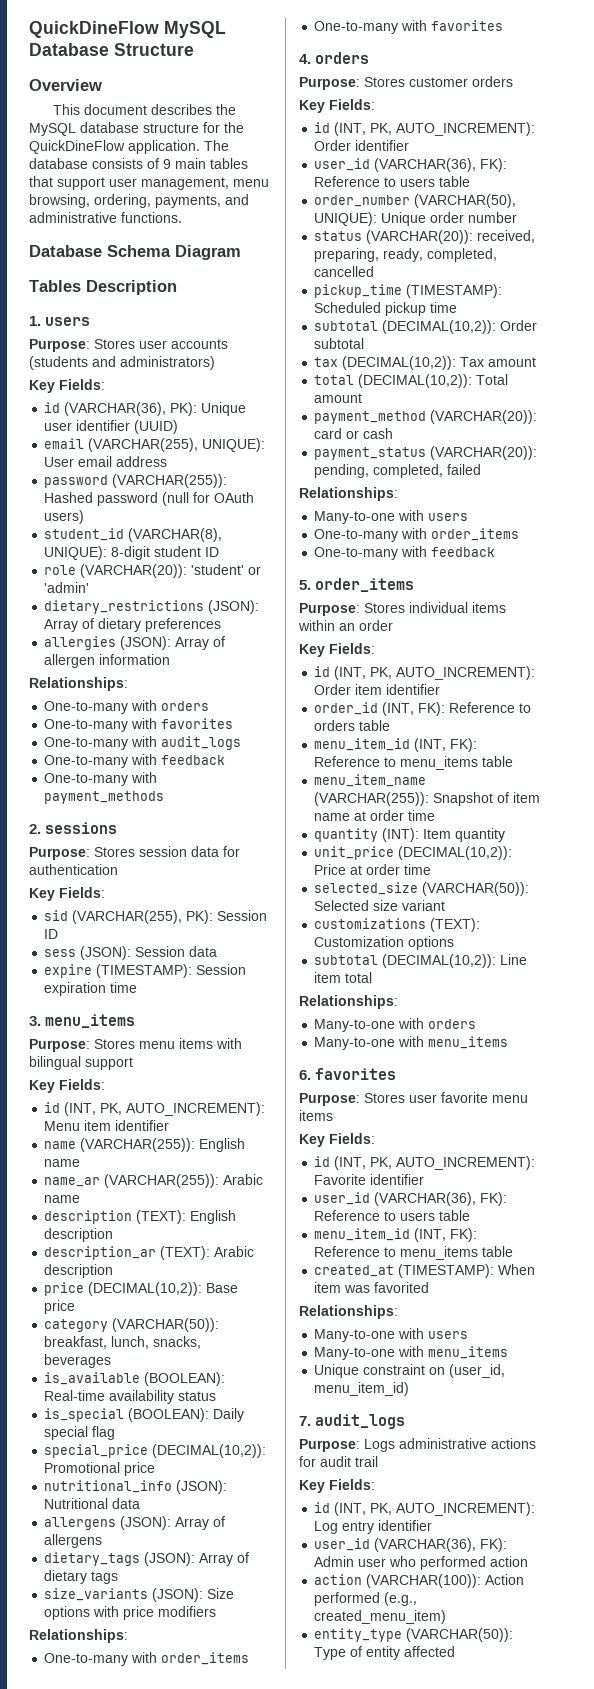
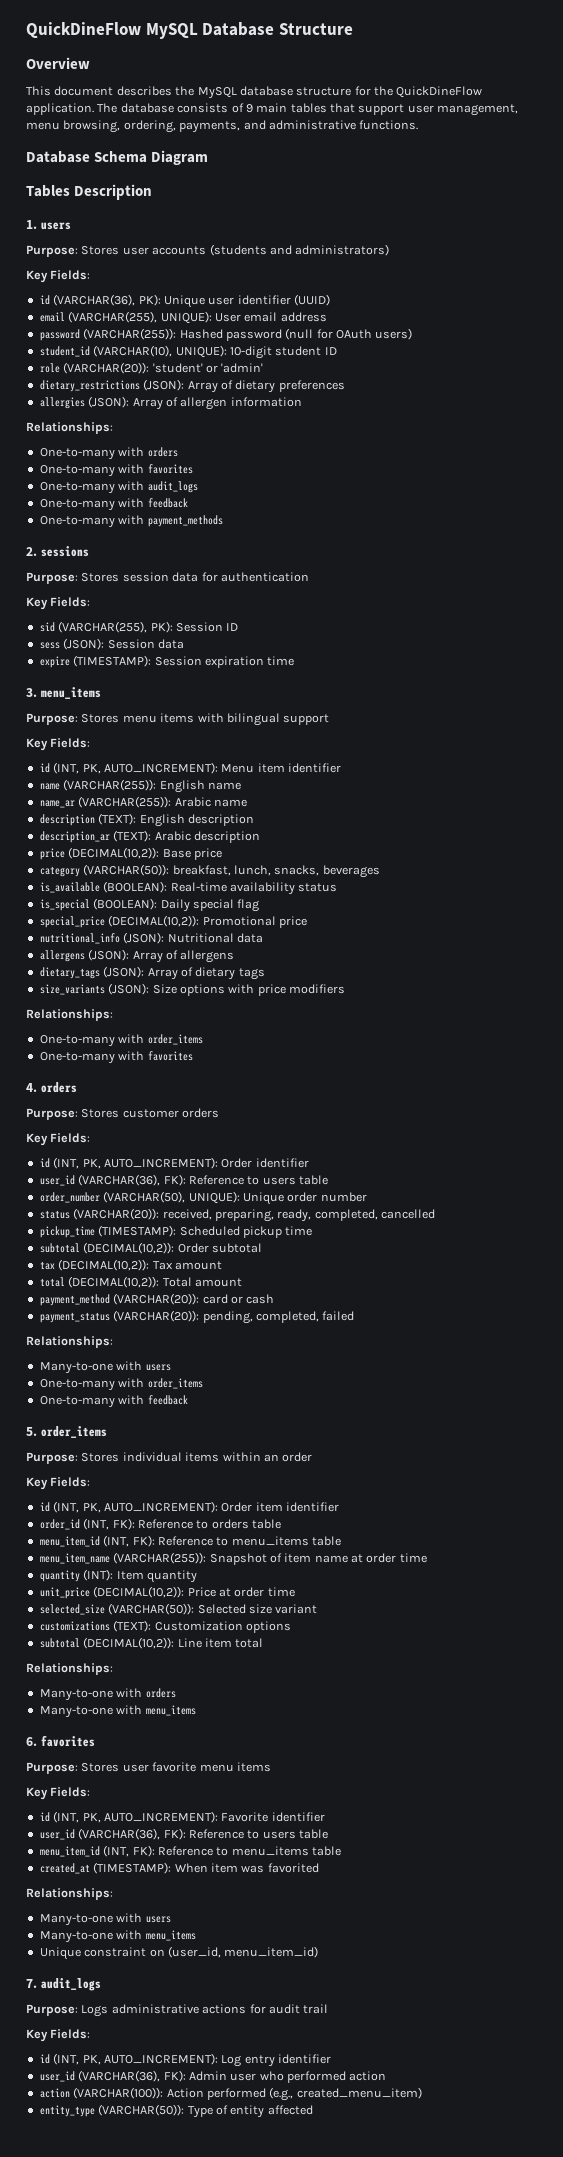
- student_id (VARCHAR(8), UNIQUE): 8-digit student ID
+ student_id (VARCHAR(10), UNIQUE): 10-digit student ID

